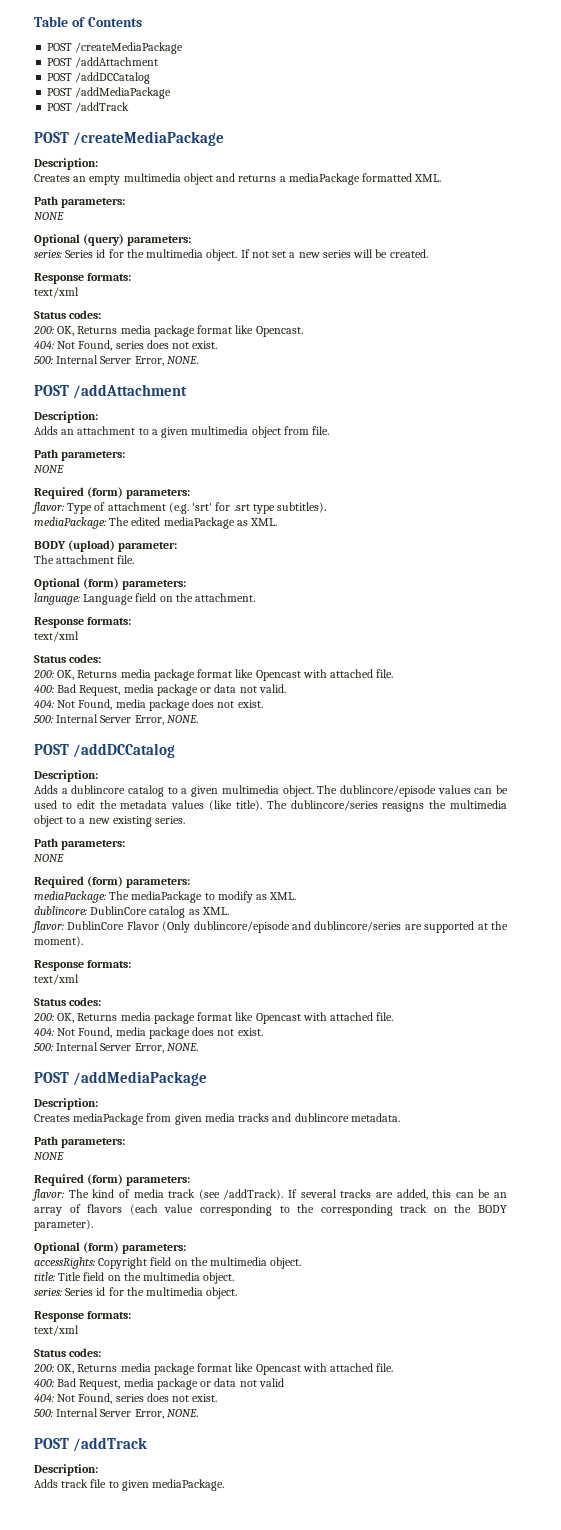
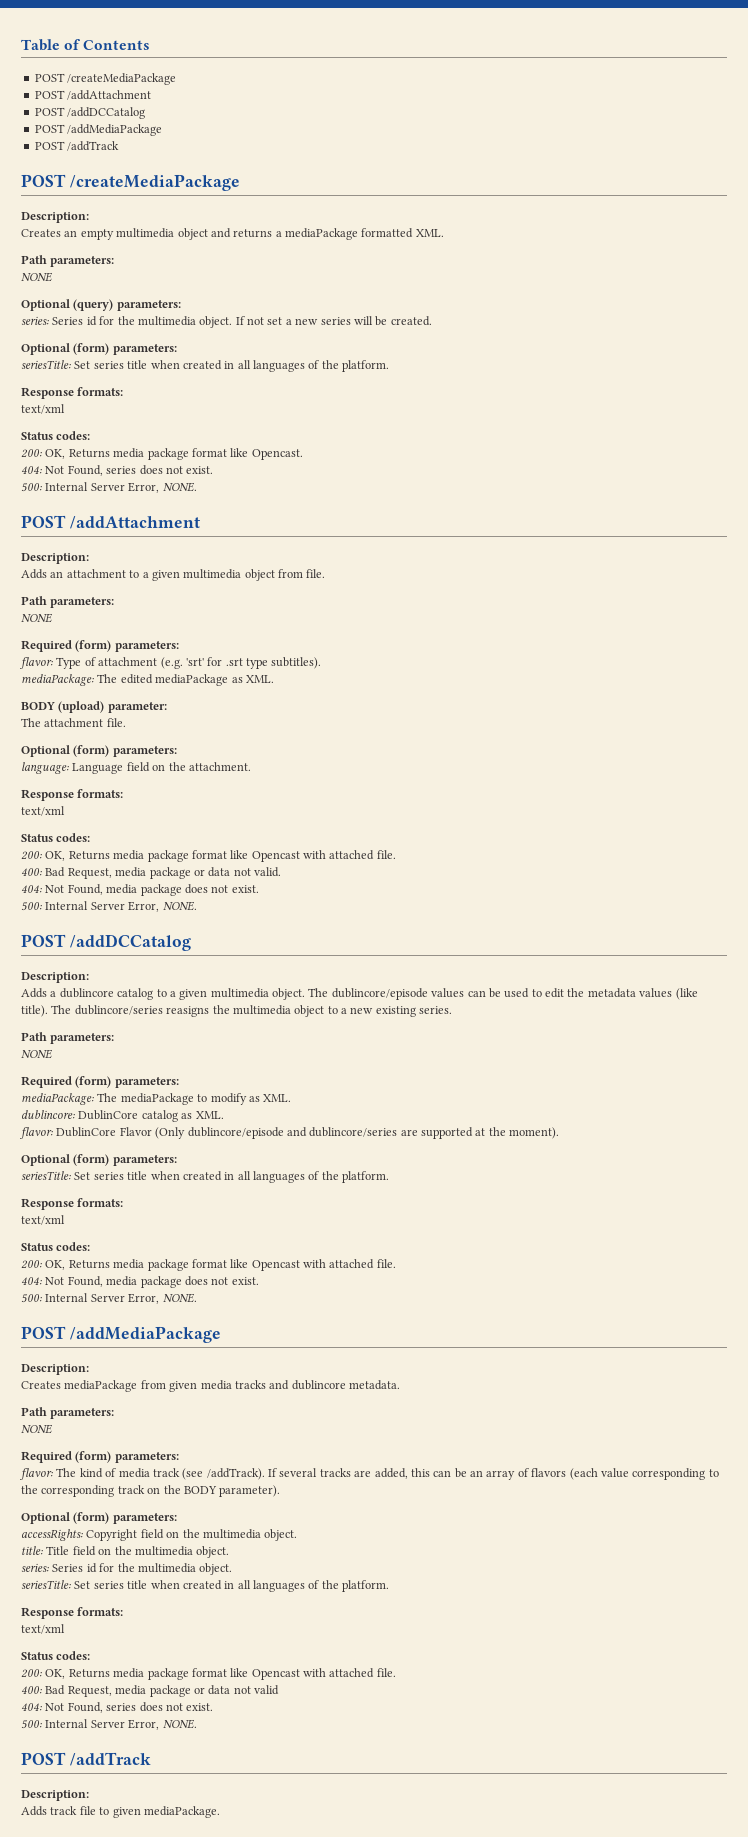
  If not set a new series will be created.
+ Optional (form) parameters:
+ seriesTitle: Set series title when created in all languages of the platform.
  flavor: DublinCore Flavor (Only dublincore/episode and dublincore/series are supported at the moment).
+ Optional (form) parameters:
+ seriesTitle: Set series title when created in all languages of the platform.
  title: Title field on the multimedia object.
  series: Series id for the multimedia object.
+ seriesTitle: Set series title when created in all languages of the platform.

